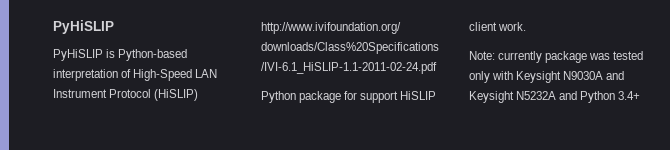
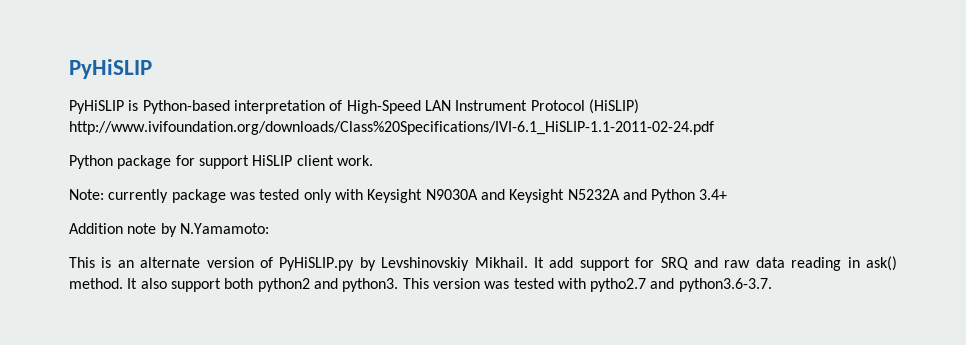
+ Addition note by N.Yamamoto:
+ This is an alternate version of PyHiSLIP.py by Levshinovskiy Mikhail. It add support for SRQ and raw data reading in ask() method. It also support both python2 and python3. This version was tested with pytho2.7 and python3.6-3.7.

